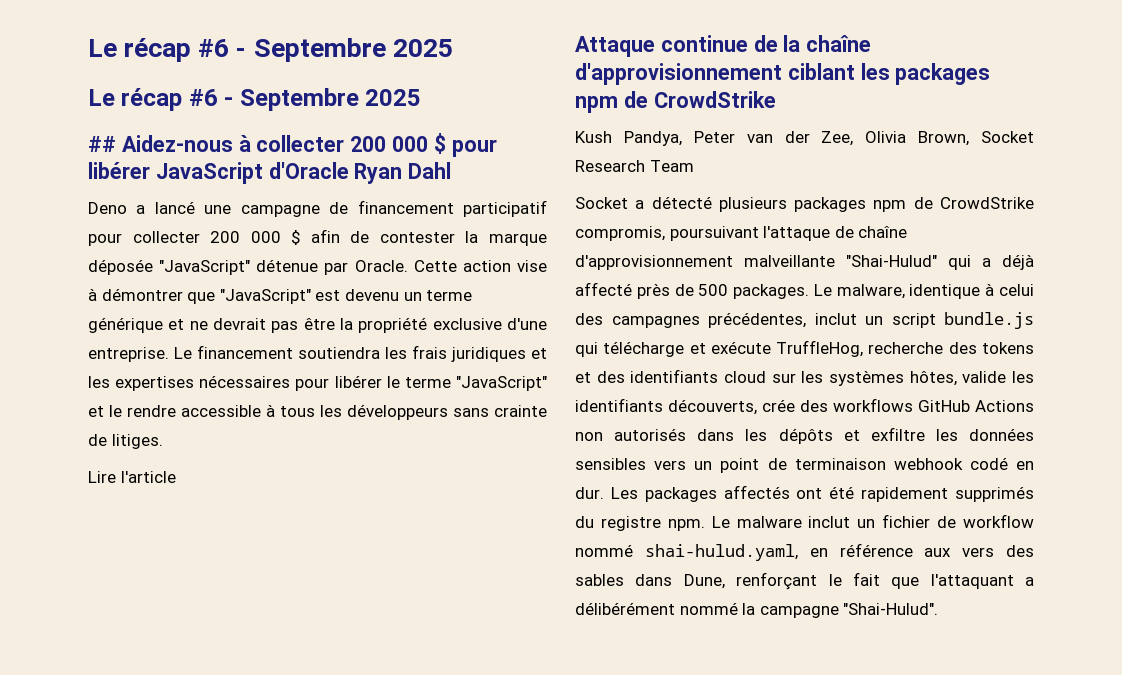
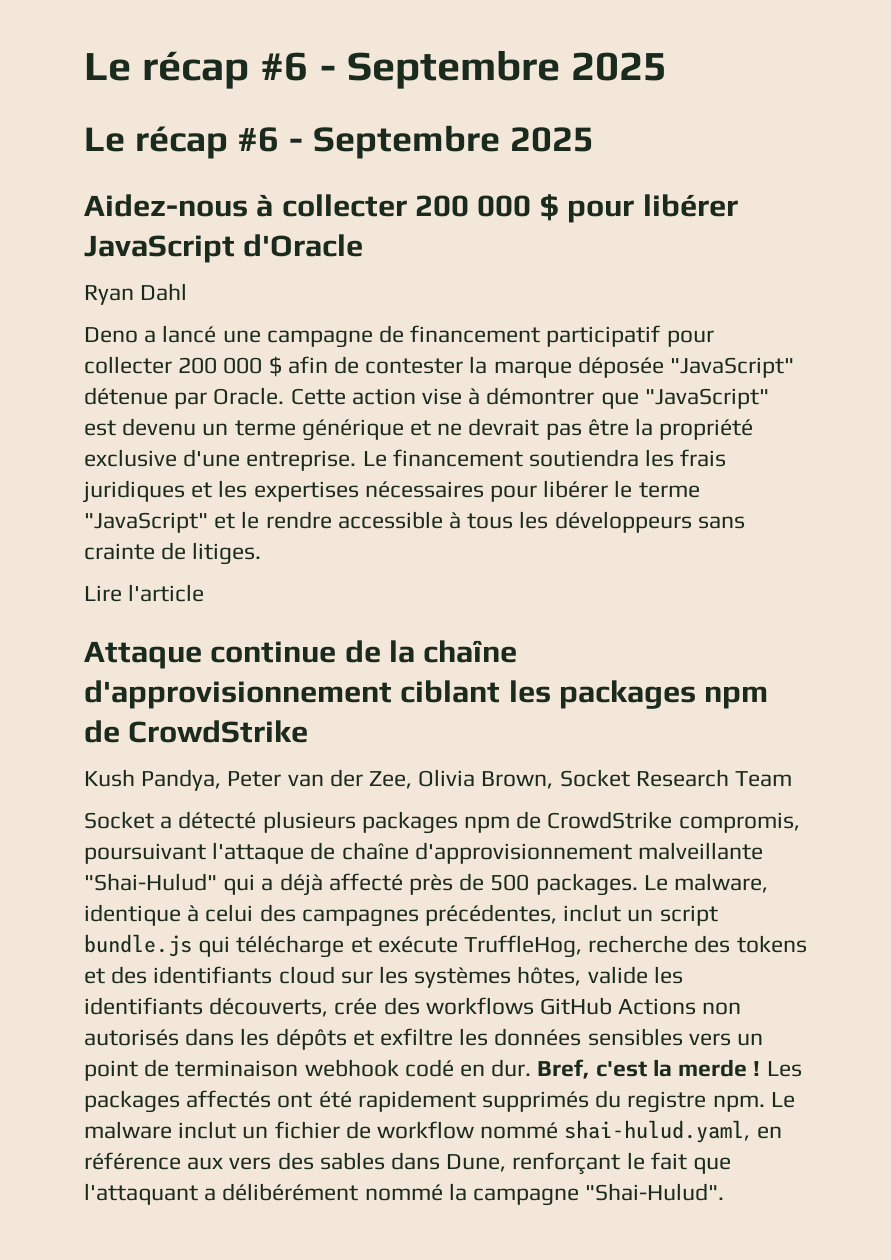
- ## Aidez-nous à collecter 200 000 $ pour libérer JavaScript d'Oracle Ryan Dahl
+ Aidez-nous à collecter 200 000 $ pour libérer JavaScript d'Oracle
+ Ryan Dahl
+ Bref, c'est la merde !

